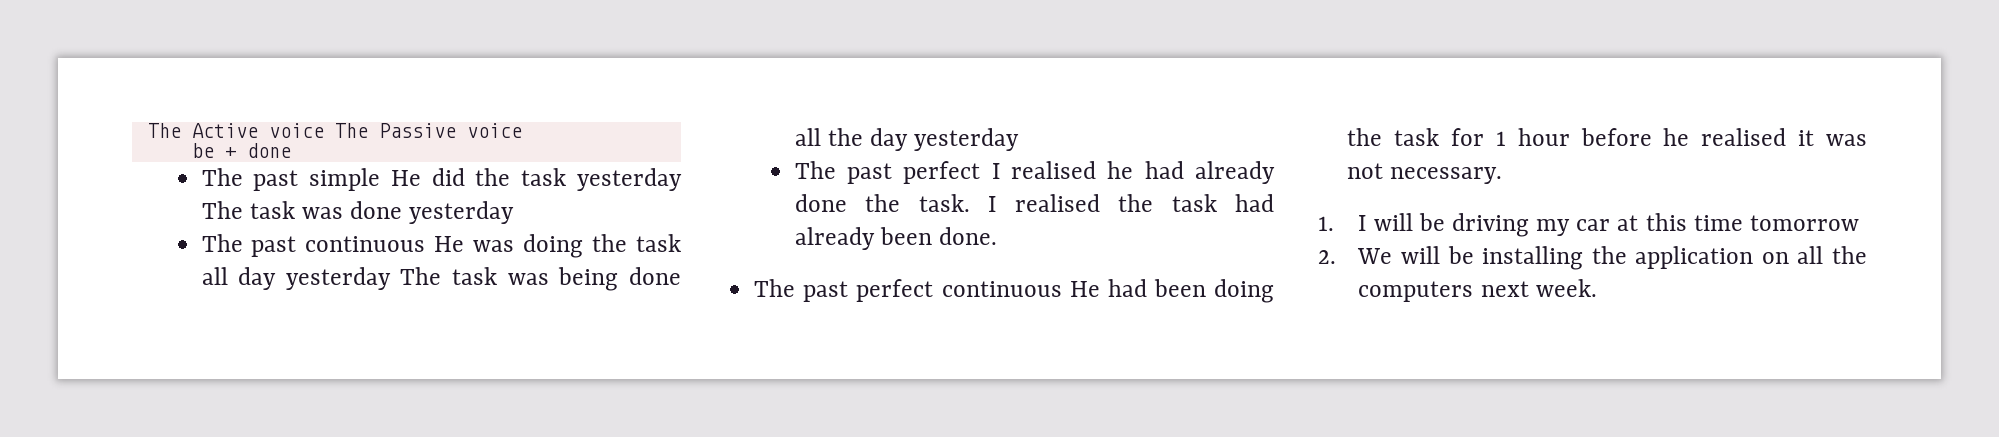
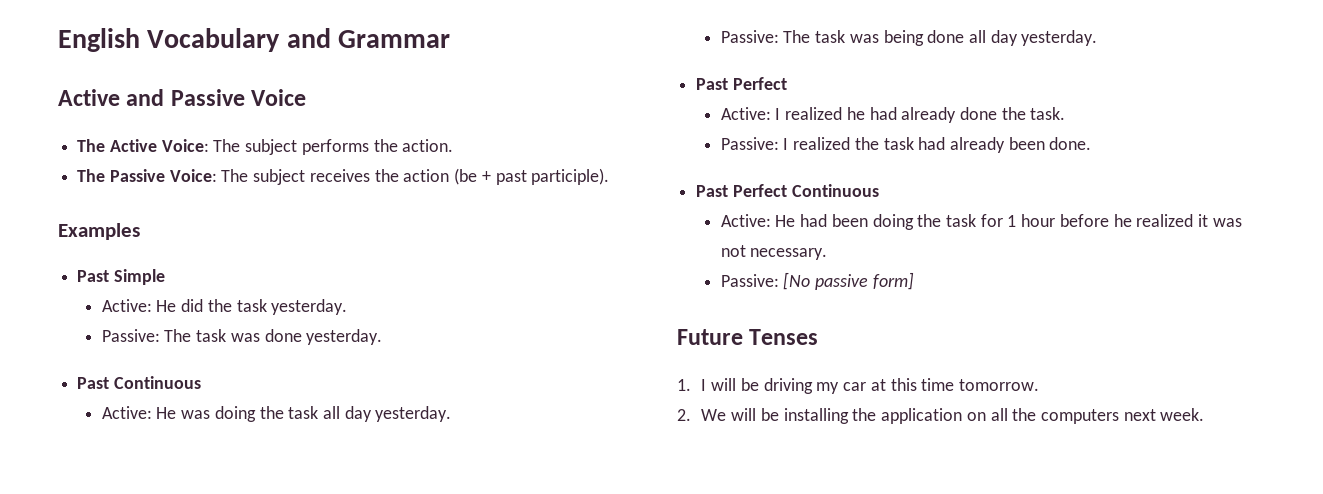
- The Active voice The Passive voice
- be + done
- The past simple He did the task yesterday The task was done yesterday
- The past continuous He was doing the task all day yesterday The task was being done all the day yesterday
- The past perfect I realised he had already done the task. I realised the task had already been done.
+ English Vocabulary and Grammar
+ Active and Passive Voice
+ The Active Voice: The subject performs the action.
+ The Passive Voice: The subject receives the action (be + past participle).
+ Examples
+ Past Simple
+ Active: He did the task yesterday.
+ Passive: The task was done yesterday.
+ Past Continuous
+ Active: He was doing the task all day yesterday.
+ Passive: The task was being done all day yesterday.
+ Past Perfect
+ Active: I realized he had already done the task.
+ Passive: I realized the task had already been done.
- The past perfect continuous He had been doing the task for 1 hour before he realised it was not necessary.
+ Past Perfect Continuous
+ Active: He had been doing the task for 1 hour before he realized it was not necessary.
+ Passive: [No passive form]
+ Future Tenses
- 1. I will be driving my car at this time tomorrow
+ 1. I will be driving my car at this time tomorrow.

